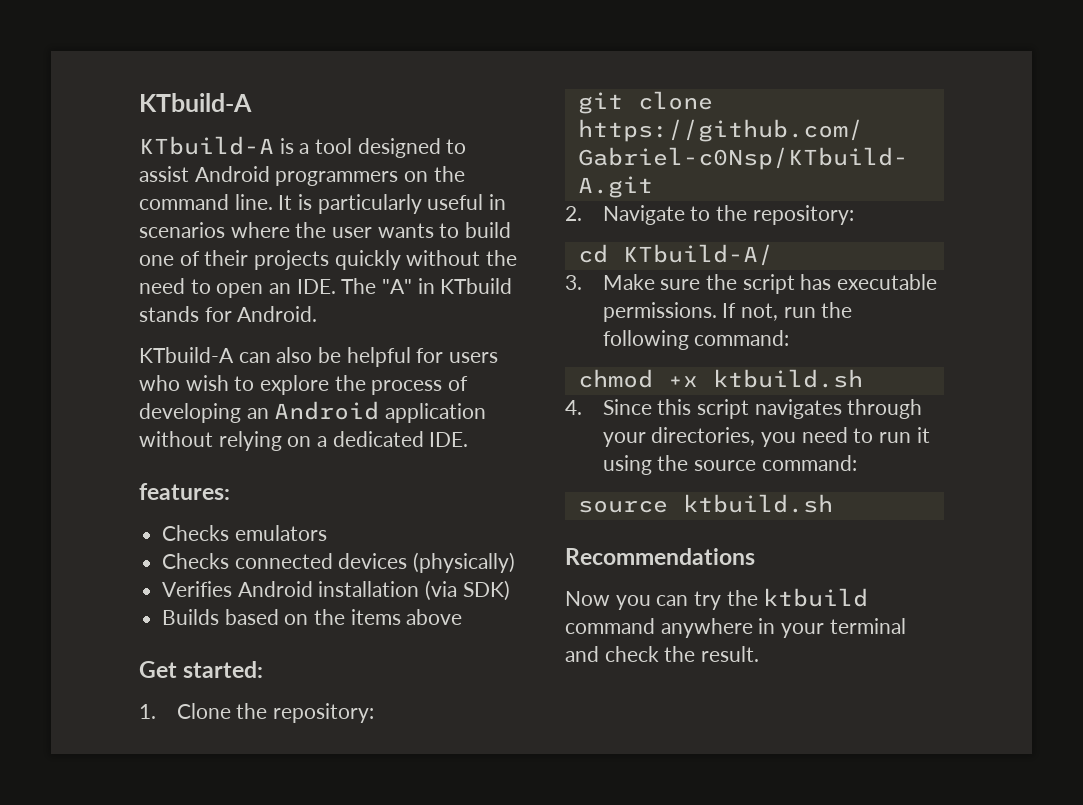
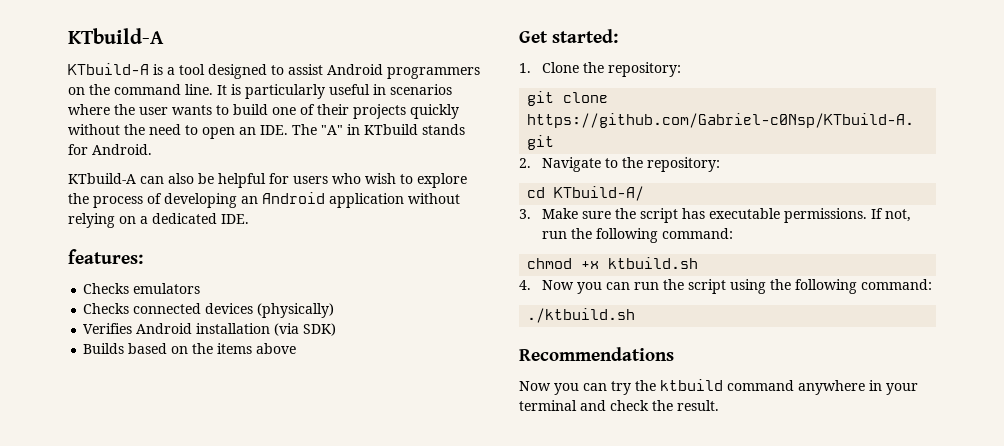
- 4. Since this script navigates through your directories, you need to run it using the source command:
- source ktbuild.sh
+ 4. Now you can run the script using the following command:
+ ./ktbuild.sh

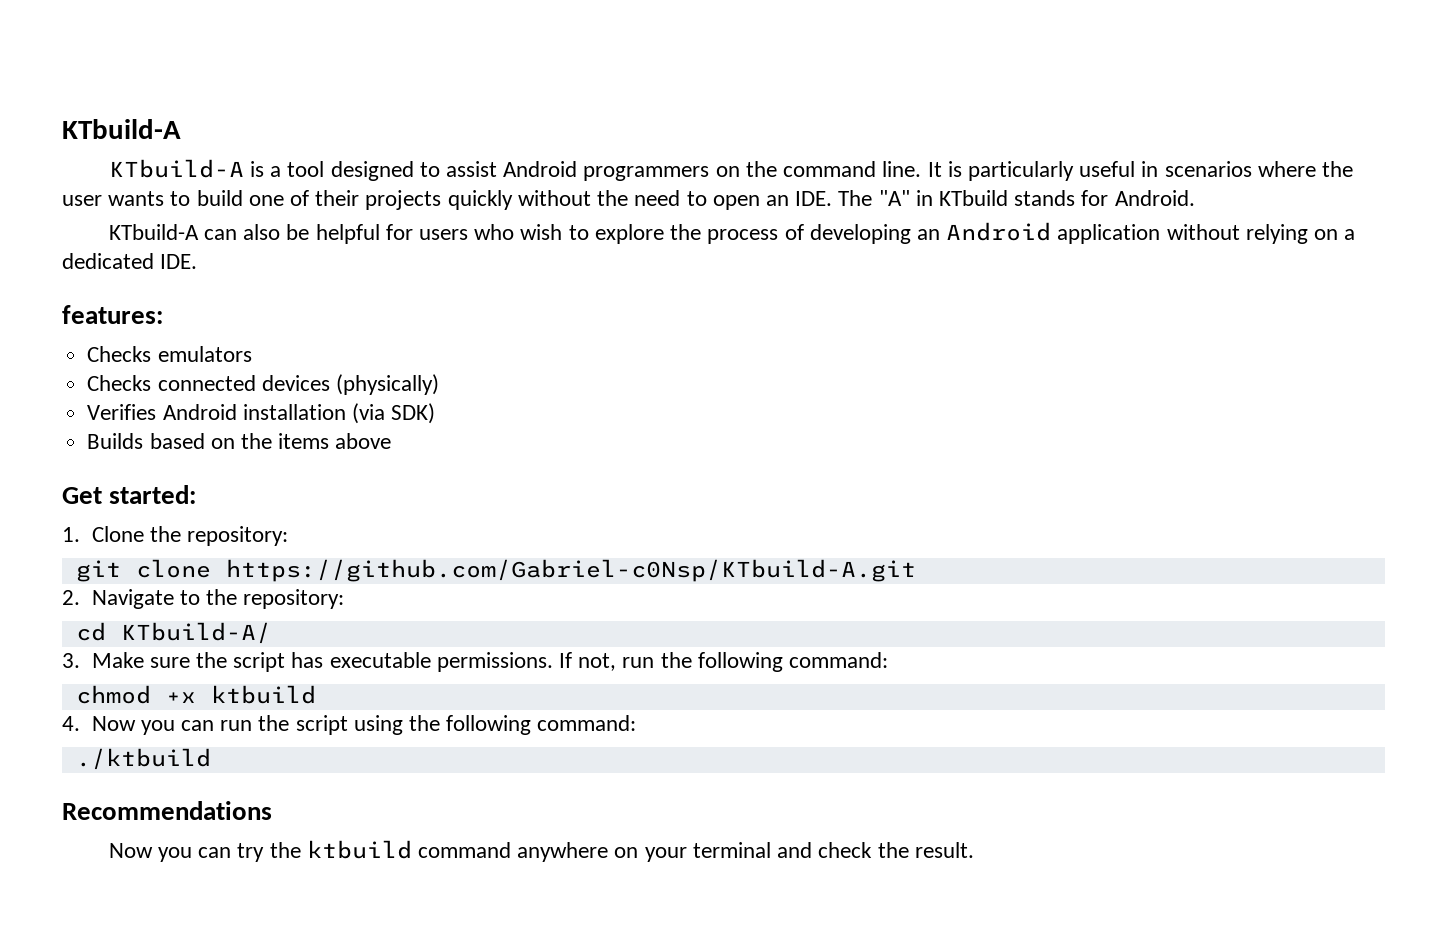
- chmod +x ktbuild.sh
+ chmod +x ktbuild
- ./ktbuild.sh
+ ./ktbuild
- Now you can try the ktbuild command anywhere in your terminal and check the result.
+ Now you can try the ktbuild command anywhere on your terminal and check the result.

